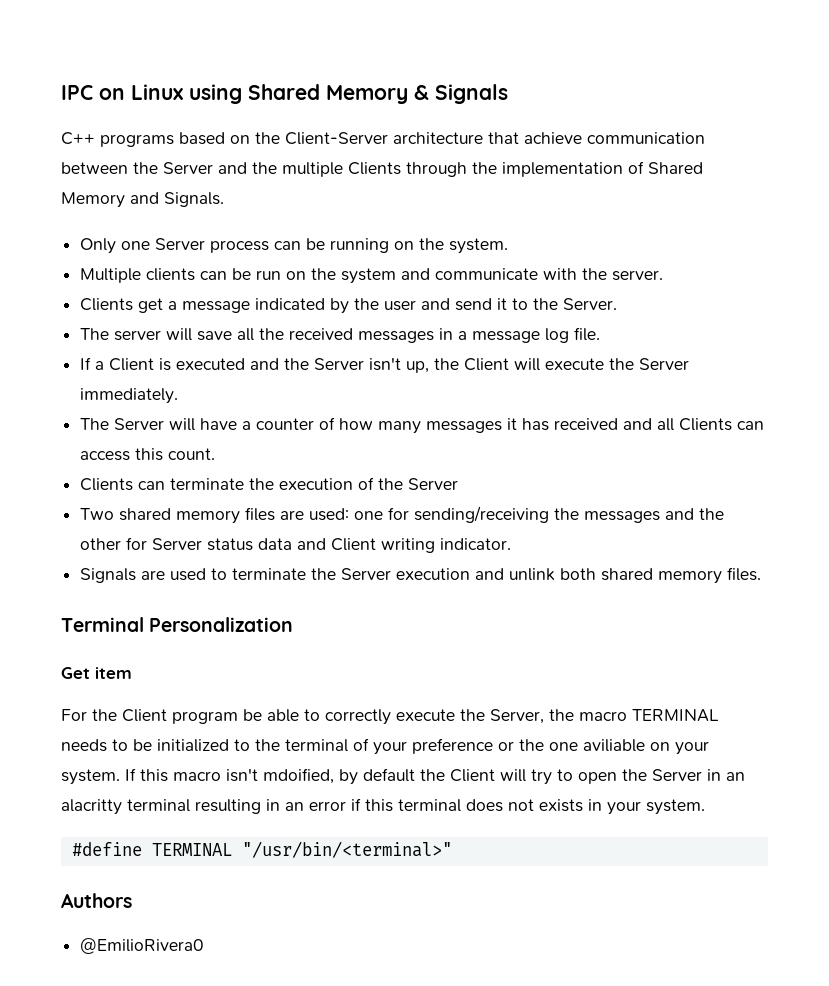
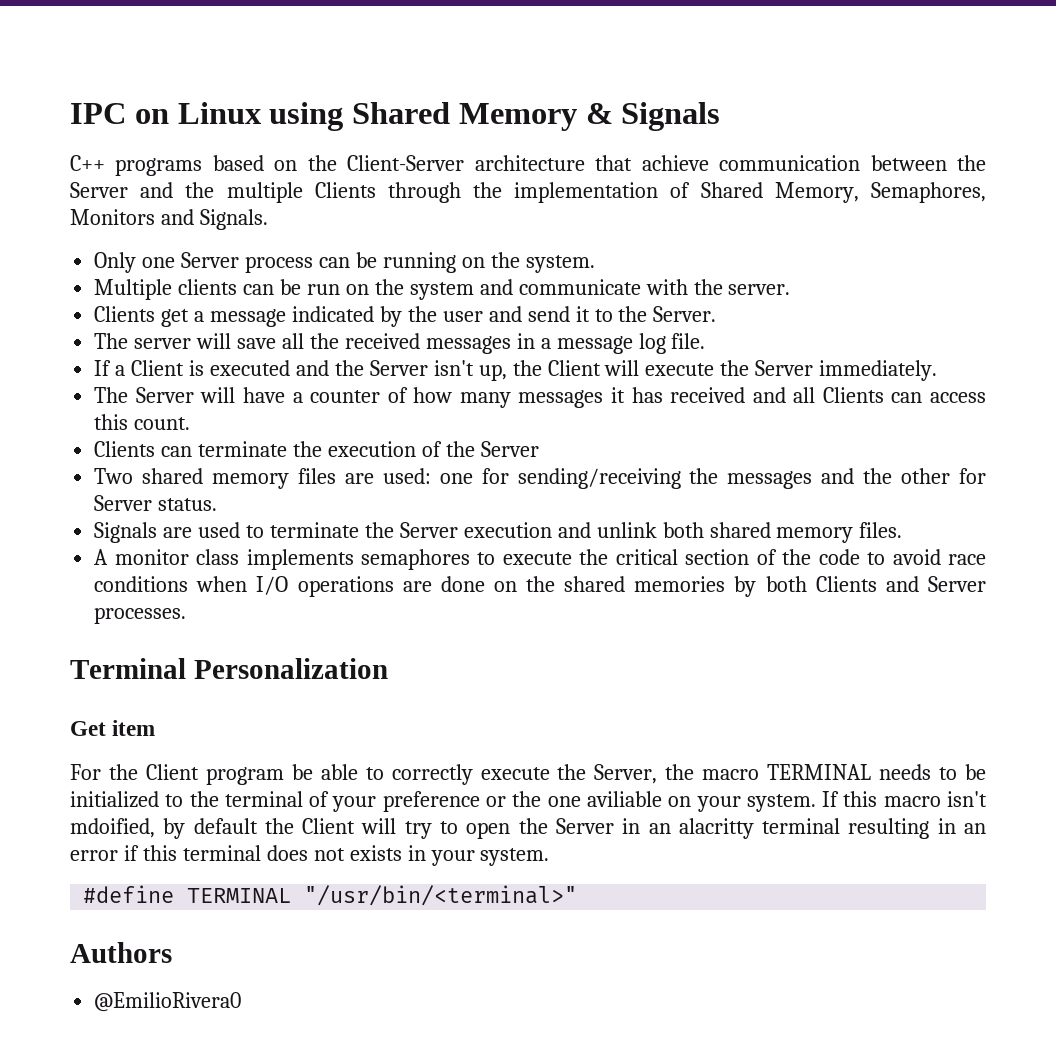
- C++ programs based on the Client-Server architecture that achieve communication between the Server and the multiple Clients through the implementation of Shared Memory and Signals.
+ C++ programs based on the Client-Server architecture that achieve communication between the Server and the multiple Clients through the implementation of Shared Memory, Semaphores, Monitors and Signals.
- Two shared memory files are used: one for sending/receiving the messages and the other for Server status data and Client writing indicator.
+ Two shared memory files are used: one for sending/receiving the messages and the other for Server status.
+ A monitor class implements semaphores to execute the critical section of the code to avoid race conditions when I/O operations are done on the shared memories by both Clients and Server processes.

